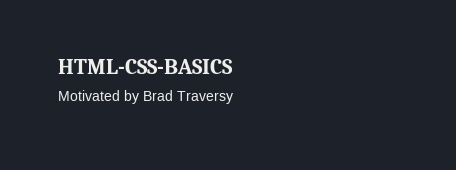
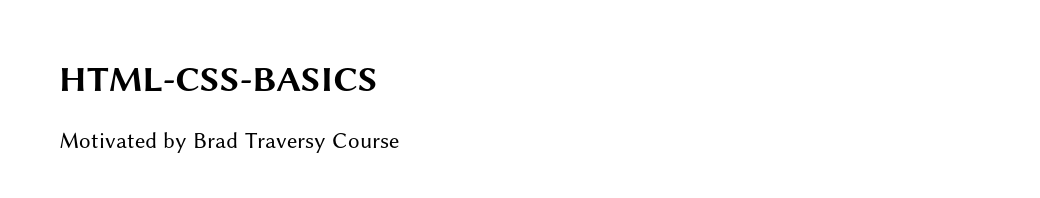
- Motivated by Brad Traversy
+ Motivated by Brad Traversy Course

